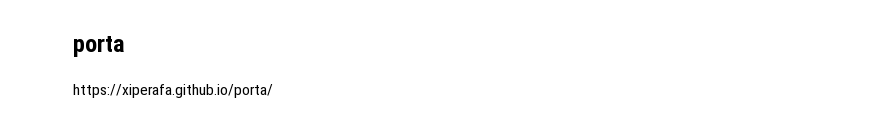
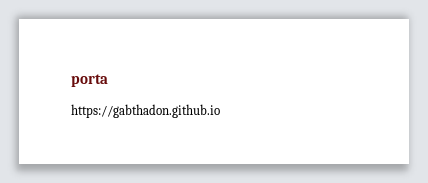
- https://xiperafa.github.io/porta/
+ https://gabthadon.github.io

